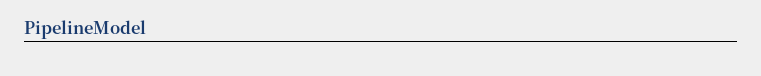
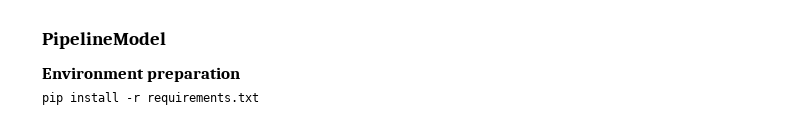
+ Environment preparation
+ pip install -r requirements.txt

